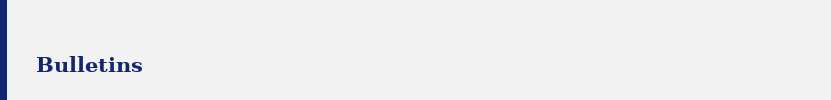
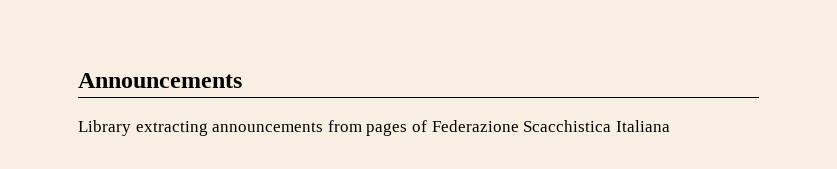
- Bulletins
+ Announcements
+ Library extracting announcements from pages of Federazione Scacchistica Italiana

